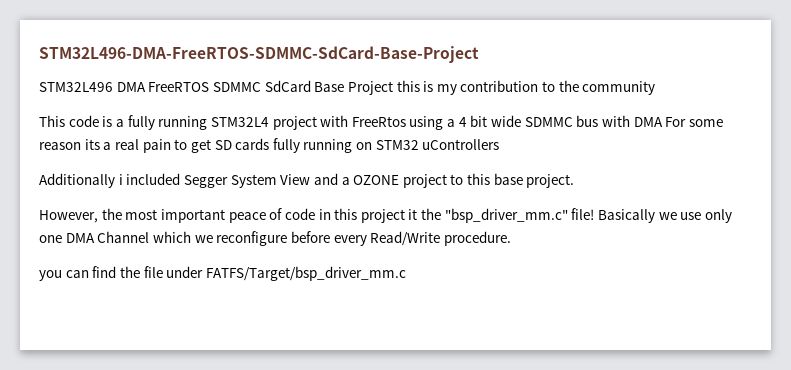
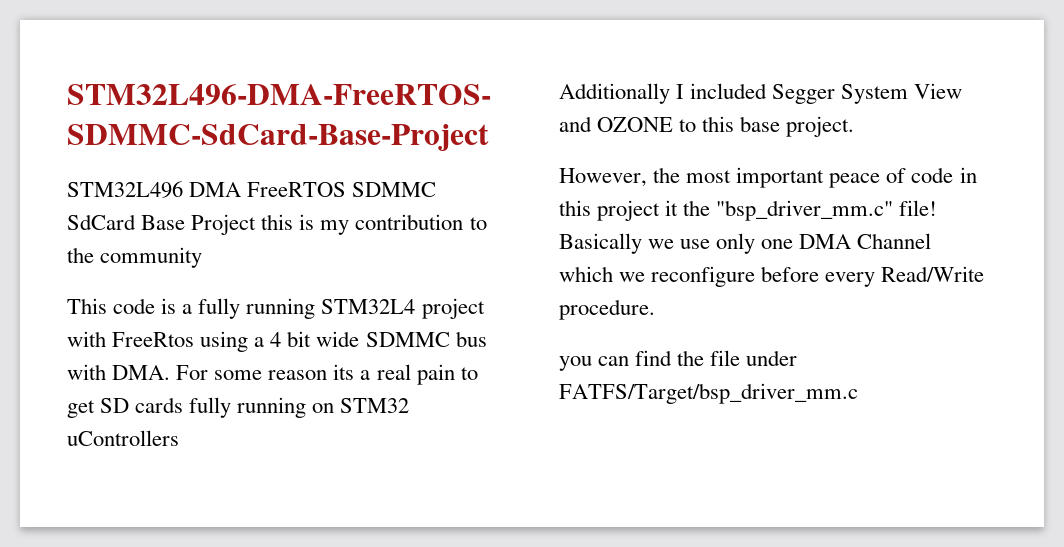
- This code is a fully running STM32L4 project with FreeRtos using a 4 bit wide SDMMC bus with DMA For some reason its a real pain to get SD cards fully running on STM32 uControllers
+ This code is a fully running STM32L4 project with FreeRtos using a 4 bit wide SDMMC bus with DMA. For some reason its a real pain to get SD cards fully running on STM32 uControllers
- Additionally i included Segger System View and a OZONE project to this base project.
+ Additionally I included Segger System View and OZONE to this base project.

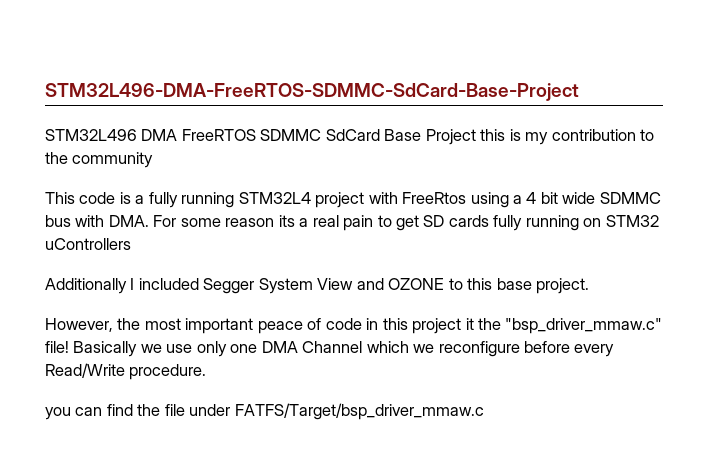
- However, the most important peace of code in this project it the "bsp_driver_mm.c" file!
+ However, the most important peace of code in this project it the "bsp_driver_mmaw.c" file!
- you can find the file under FATFS/Target/bsp_driver_mm.c
+ you can find the file under FATFS/Target/bsp_driver_mmaw.c

